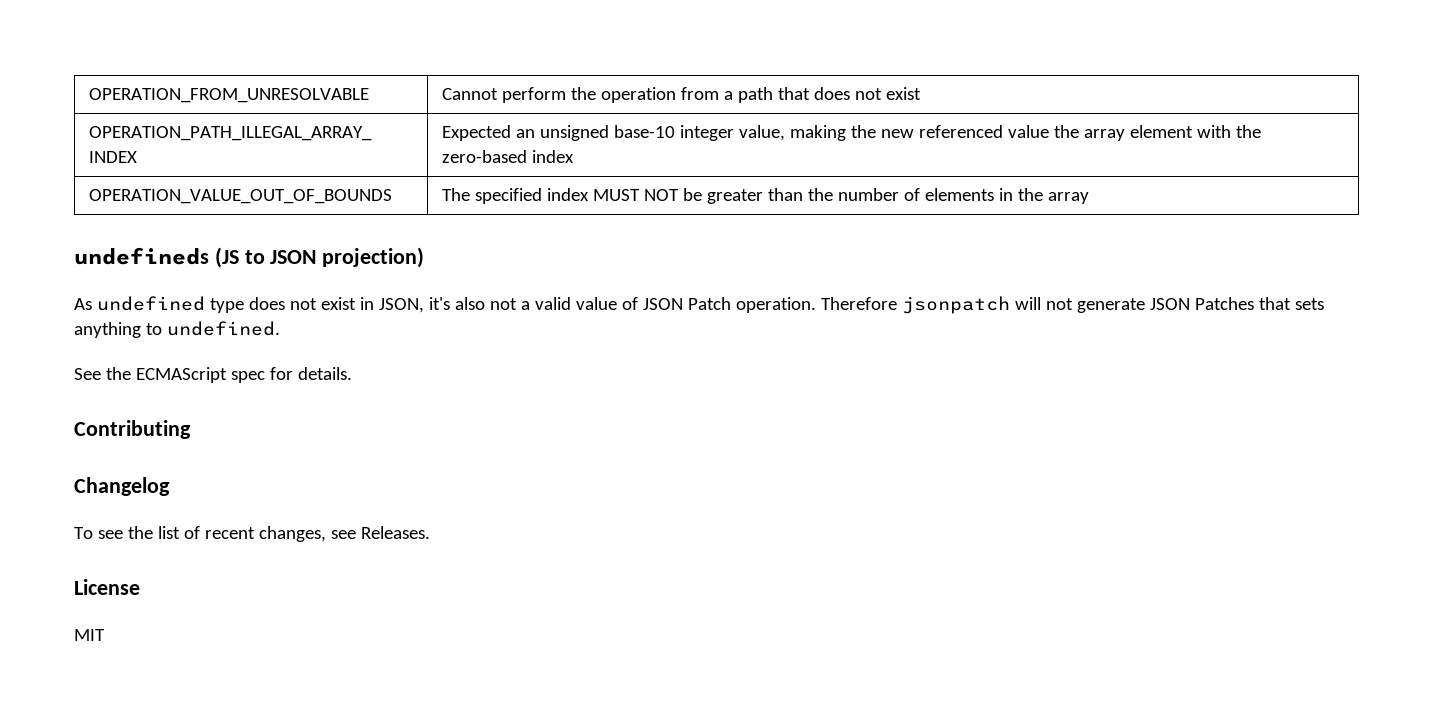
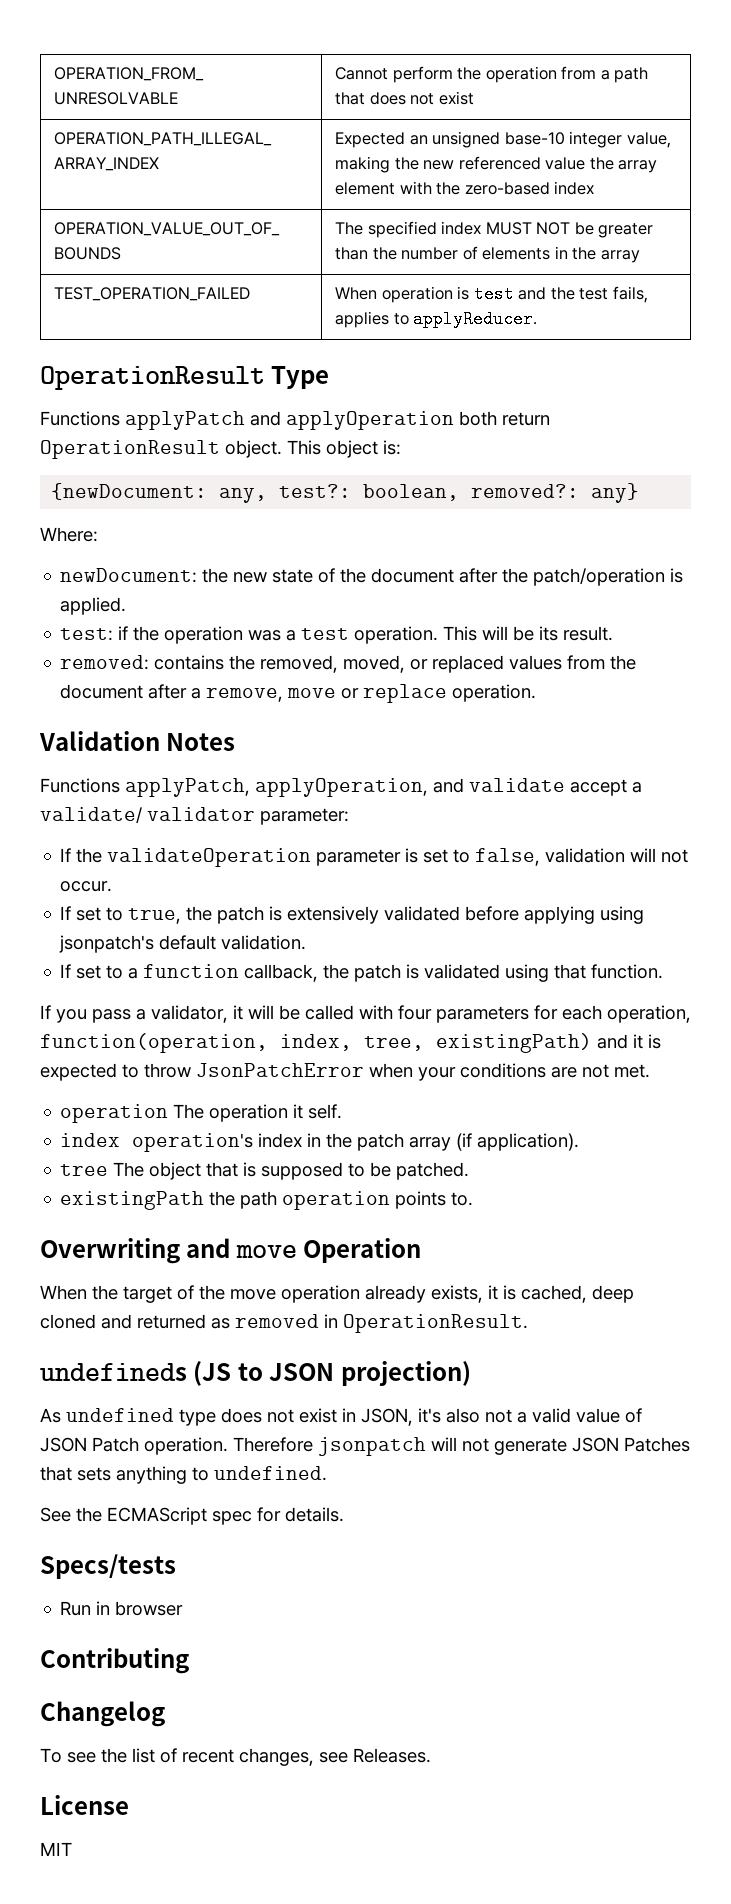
+ TEST_OPERATION_FAILED | When operation is test and the test fails, applies to applyReducer.
+ OperationResult Type
+ Functions applyPatch and applyOperation both return OperationResult object. This object is:
+ {newDocument: any, test?: boolean, removed?: any}
+ Where:
+ newDocument: the new state of the document after the patch/operation is applied.
+ test: if the operation was a test operation. This will be its result.
+ removed: contains the removed, moved, or replaced values from the document after a remove, move or replace operation.
+ Validation Notes
+ Functions applyPatch, applyOperation, and validate accept a validate/ validator parameter:
+ If the validateOperation parameter is set to false, validation will not occur.
+ If set to true, the patch is extensively validated before applying using jsonpatch's default validation.
+ If set to a function callback, the patch is validated using that function.
+ If you pass a validator, it will be called with four parameters for each operation, function(operation, index, tree, existingPath) and it is expected to throw JsonPatchError when your conditions are not met.
+ operation The operation it self.
+ index operation's index in the patch array (if application).
+ tree The object that is supposed to be patched.
+ existingPath the path operation points to.
+ Overwriting and move Operation
+ When the target of the move operation already exists, it is cached, deep cloned and returned as removed in OperationResult.
+ Specs/tests
+ Run in browser

